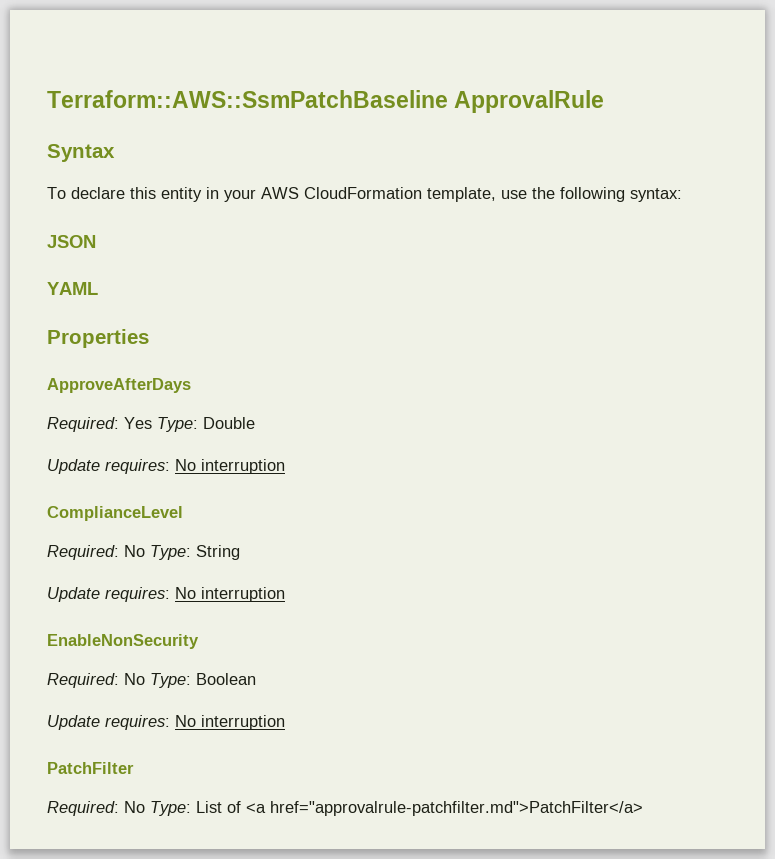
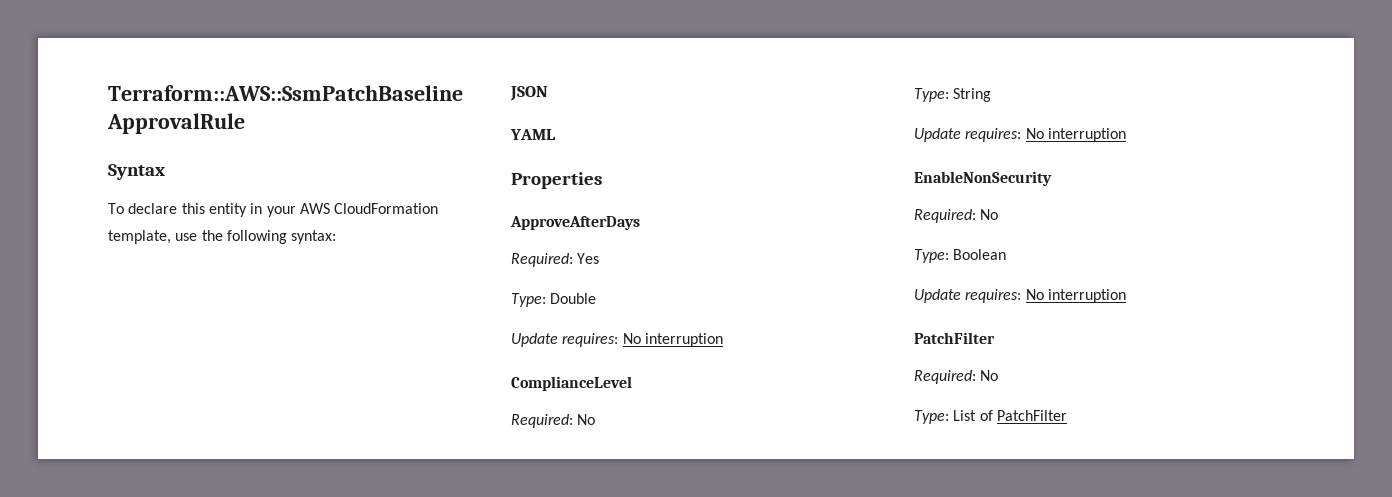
- Required: Yes Type: Double
+ Required: Yes
+ Type: Double
  ComplianceLevel
- Required: No Type: String
+ Required: No
+ Type: String
  EnableNonSecurity
- Required: No Type: Boolean
+ Required: No
+ Type: Boolean
  Update requires: No interruption
  PatchFilter
- Required: No Type: List of <a href="approvalrule-patchfilter.md">PatchFilter</a>
+ Required: No
+ Type: List of PatchFilter

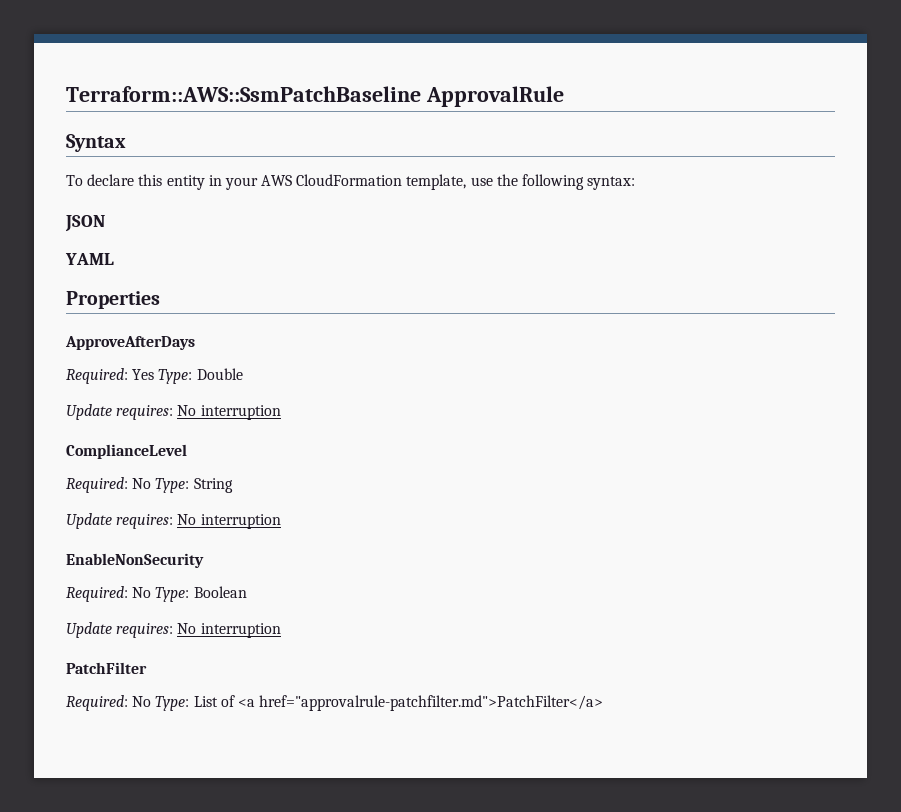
- Required: Yes
- Type: Double
+ Required: Yes Type: Double
  ComplianceLevel
- Required: No
- Type: String
+ Required: No Type: String
  EnableNonSecurity
- Required: No
- Type: Boolean
+ Required: No Type: Boolean
  Update requires: No interruption
  PatchFilter
- Required: No
- Type: List of PatchFilter
+ Required: No Type: List of <a href="approvalrule-patchfilter.md">PatchFilter</a>

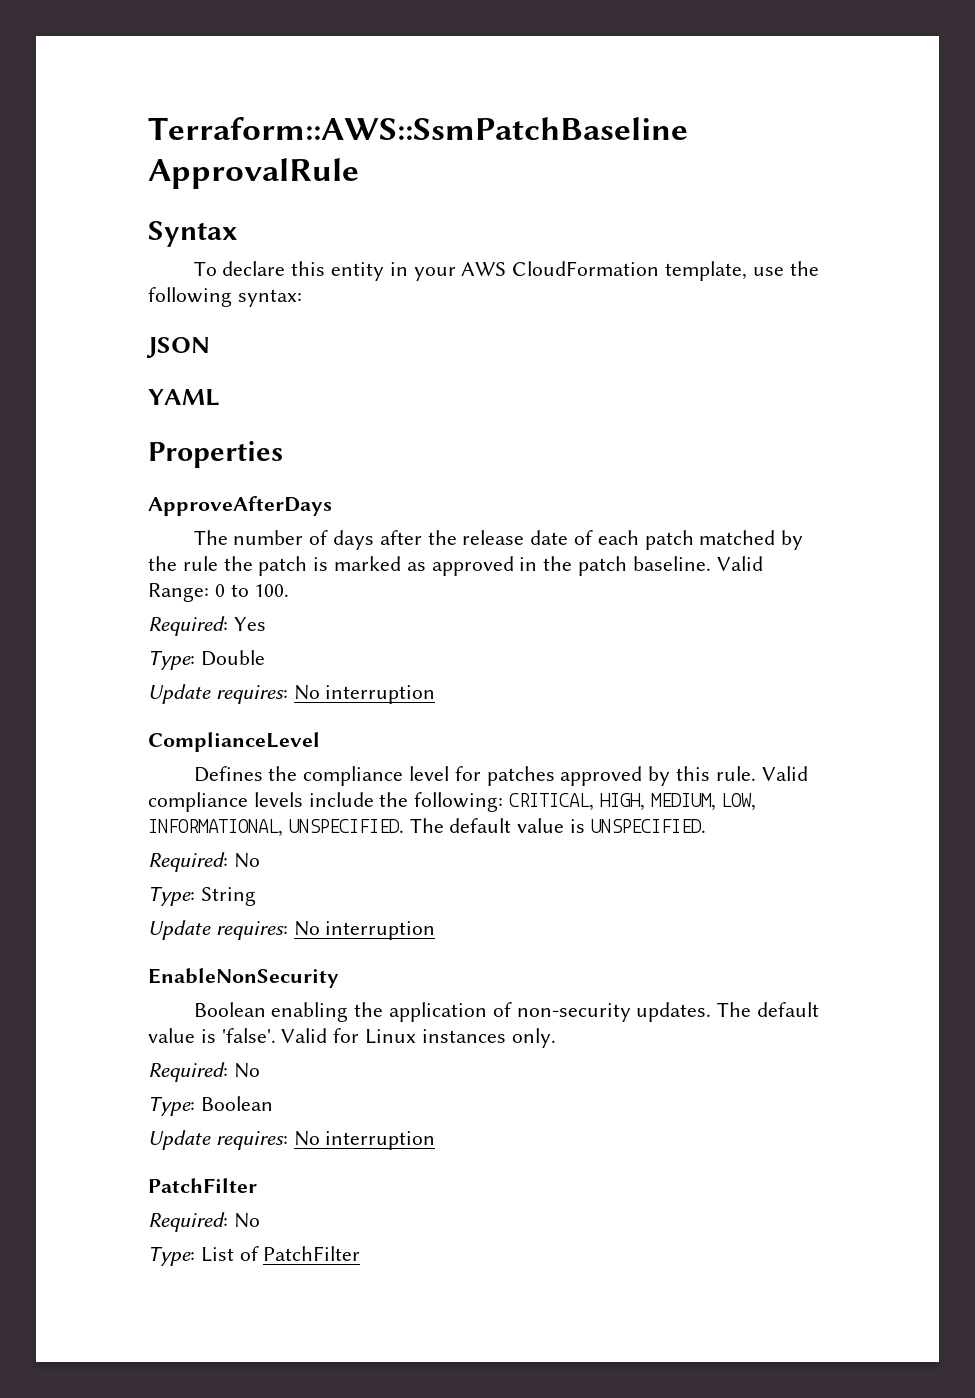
+ The number of days after the release date of each patch matched by the rule the patch is marked as approved in the patch baseline. Valid Range: 0 to 100.
- Required: Yes Type: Double
+ Required: Yes
+ Type: Double
- Required: No Type: String
+ Defines the compliance level for patches approved by this rule. Valid compliance levels include the following: CRITICAL, HIGH, MEDIUM, LOW, INFORMATIONAL, UNSPECIFIED. The default value is UNSPECIFIED.
+ Required: No
+ Type: String
- Required: No Type: Boolean
+ Boolean enabling the application of non-security updates. The default value is 'false'. Valid for Linux instances only.
+ Required: No
+ Type: Boolean
  Update requires: No interruption
  PatchFilter
- Required: No Type: List of <a href="approvalrule-patchfilter.md">PatchFilter</a>
+ Required: No
+ Type: List of PatchFilter

